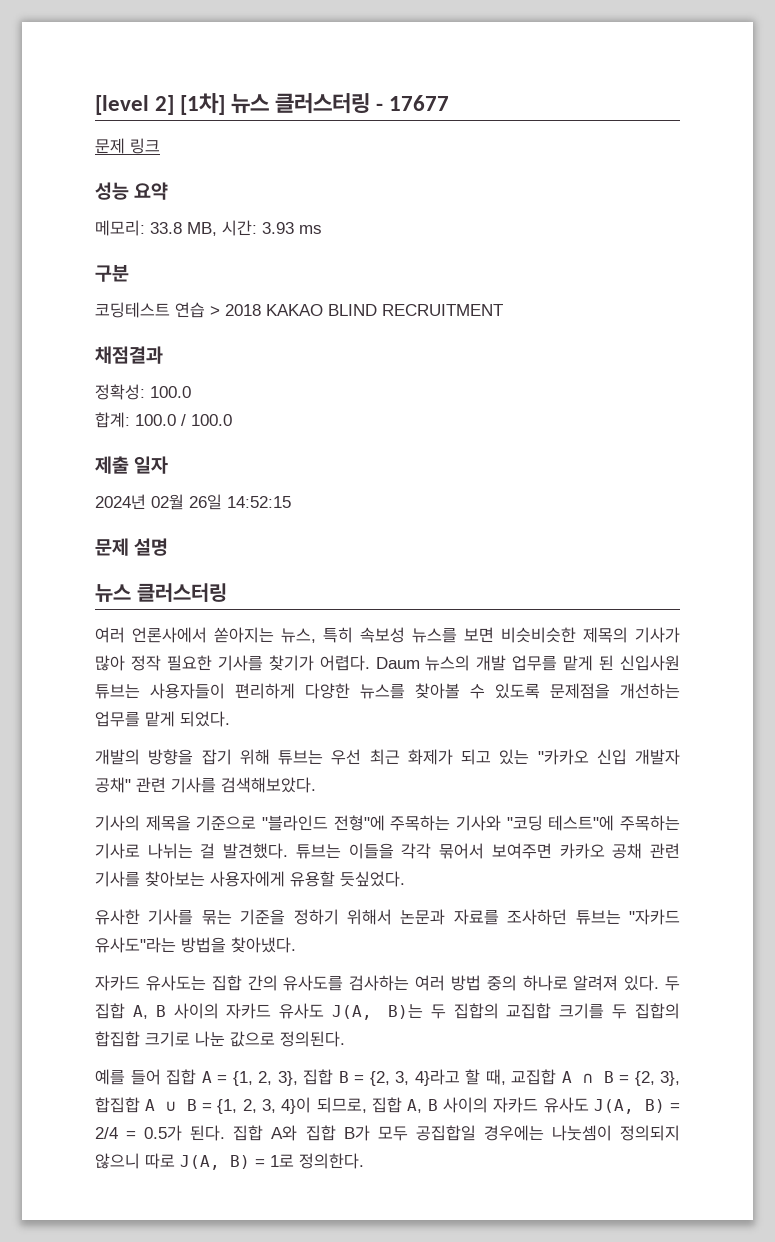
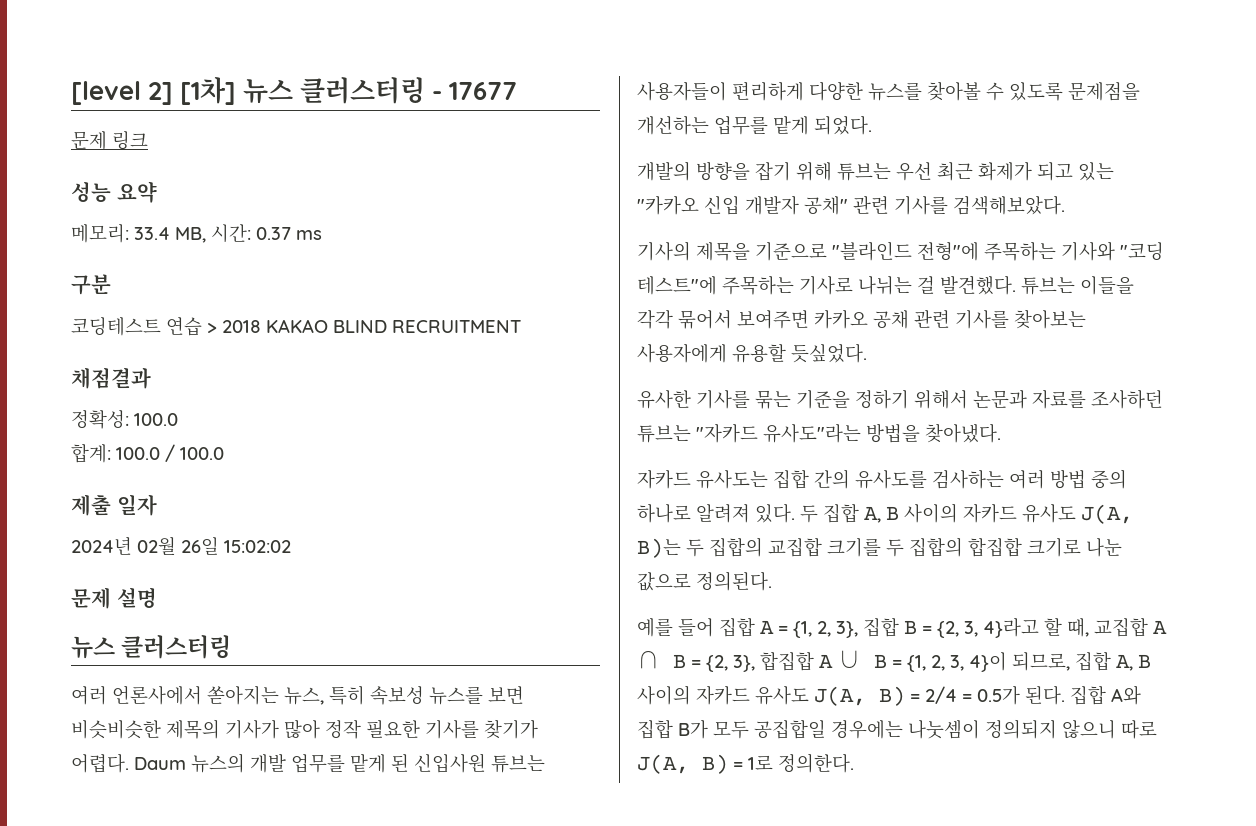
- 메모리: 33.8 MB, 시간: 3.93 ms
+ 메모리: 33.4 MB, 시간: 0.37 ms
- 2024년 02월 26일 14:52:15
+ 2024년 02월 26일 15:02:02

